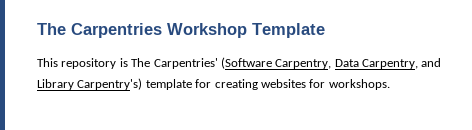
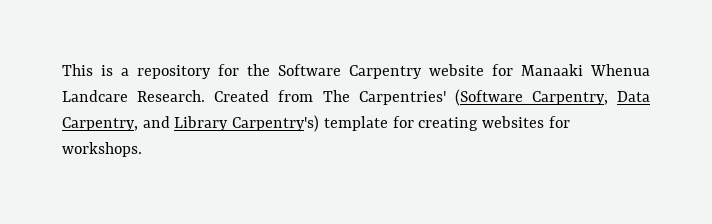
- The Carpentries Workshop Template
- This repository is The Carpentries' (Software Carpentry, Data Carpentry, and Library Carpentry's) template for creating websites for workshops.
+ This is a repository for the Software Carpentry website for Manaaki Whenua Landcare Research. Created from The Carpentries' (Software Carpentry, Data Carpentry, and Library Carpentry's) template for creating websites for workshops.

